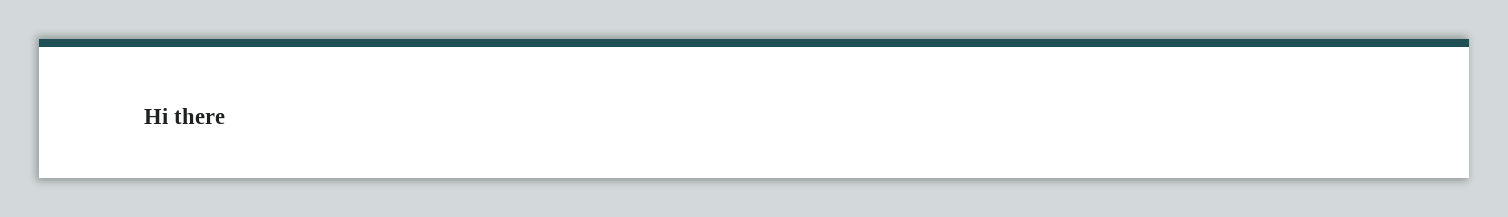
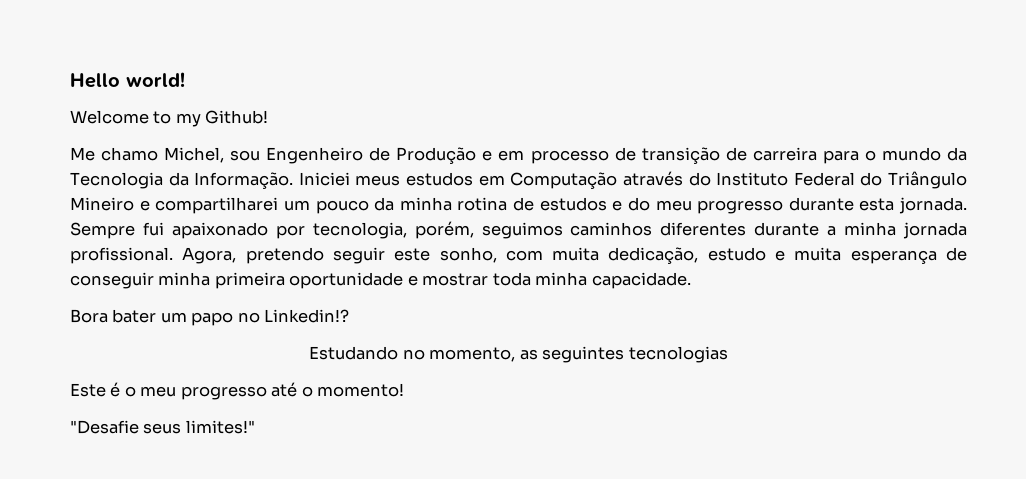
- Hi there
+ Hello world!
+ Welcome to my Github!
+ Me chamo Michel, sou Engenheiro de Produção e em processo de transição de carreira para o mundo da Tecnologia da Informação. Iniciei meus estudos em Computação através do Instituto Federal do Triângulo Mineiro e compartilharei um pouco da minha rotina de estudos e do meu progresso durante esta jornada. Sempre fui apaixonado por tecnologia, porém, seguimos caminhos diferentes durante a minha jornada profissional. Agora, pretendo seguir este sonho, com muita dedicação, estudo e muita esperança de conseguir minha primeira oportunidade e mostrar toda minha capacidade.
+ Bora bater um papo no Linkedin!?
+ Estudando no momento, as seguintes tecnologias
+ Este é o meu progresso até o momento!
+ "Desafie seus limites!"

